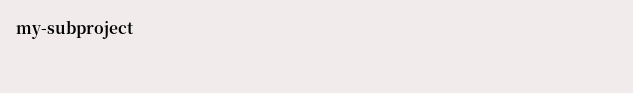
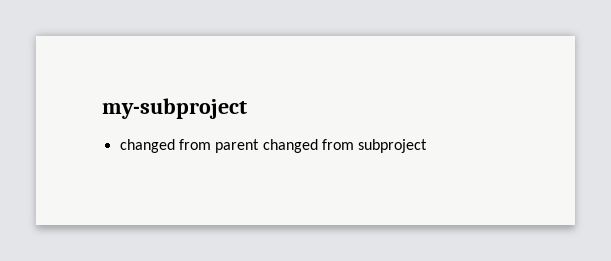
+ changed from parent changed from subproject

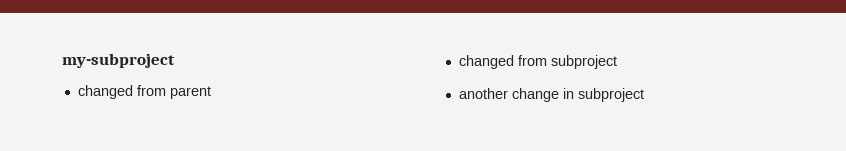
- changed from parent changed from subproject
+ changed from parent
+ changed from subproject
+ another change in subproject

